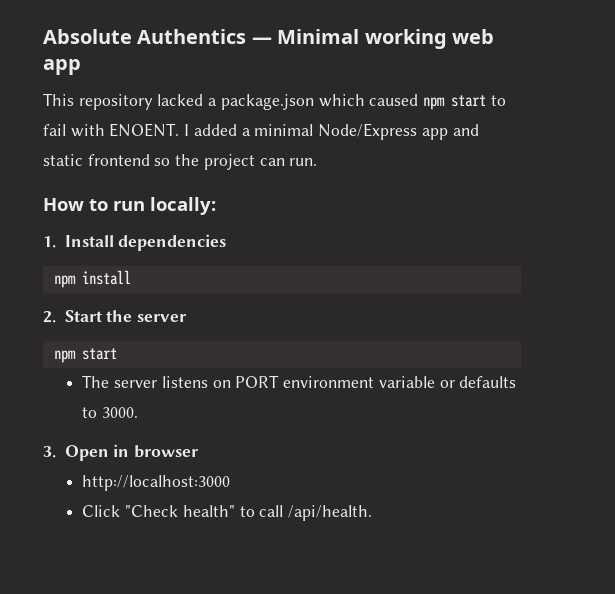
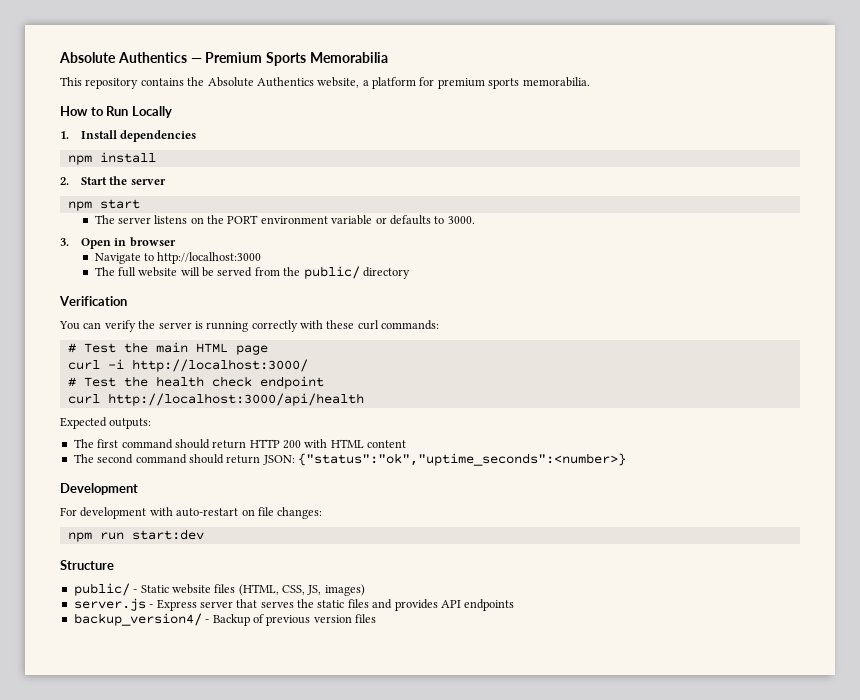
- Absolute Authentics — Minimal working web app
- This repository lacked a package.json which caused npm start to fail with ENOENT. I added a minimal Node/Express app and static frontend so the project can run.
+ Absolute Authentics — Premium Sports Memorabilia
+ This repository contains the Absolute Authentics website, a platform for premium sports memorabilia.
- How to run locally:
+ How to Run Locally
- The server listens on PORT environment variable or defaults to 3000.
+ The server listens on the PORT environment variable or defaults to 3000.
- http://localhost:3000
+ Navigate to http://localhost:3000
- Click "Check health" to call /api/health.
+ The full website will be served from the public/ directory
+ Verification
+ You can verify the server is running correctly with these curl commands:
+ # Test the main HTML page
+ curl -i http://localhost:3000/
+ # Test the health check endpoint
+ curl http://localhost:3000/api/health
+ Expected outputs:
+ The first command should return HTTP 200 with HTML content
+ The second command should return JSON: {"status":"ok","uptime_seconds":<number>}
+ Development
+ For development with auto-restart on file changes:
+ npm run start:dev
+ Structure
+ public/ - Static website files (HTML, CSS, JS, images)
+ server.js - Express server that serves the static files and provides API endpoints
+ backup_version4/ - Backup of previous version files

